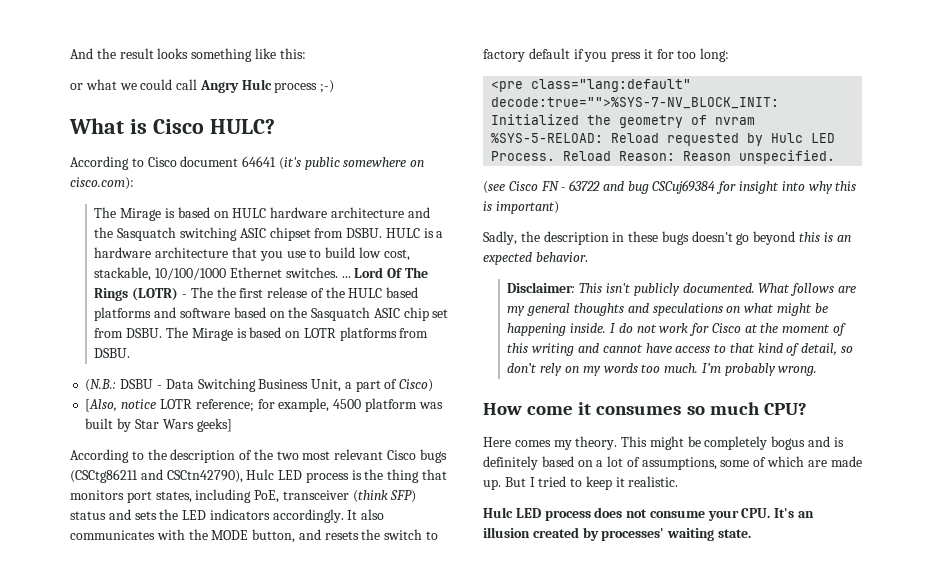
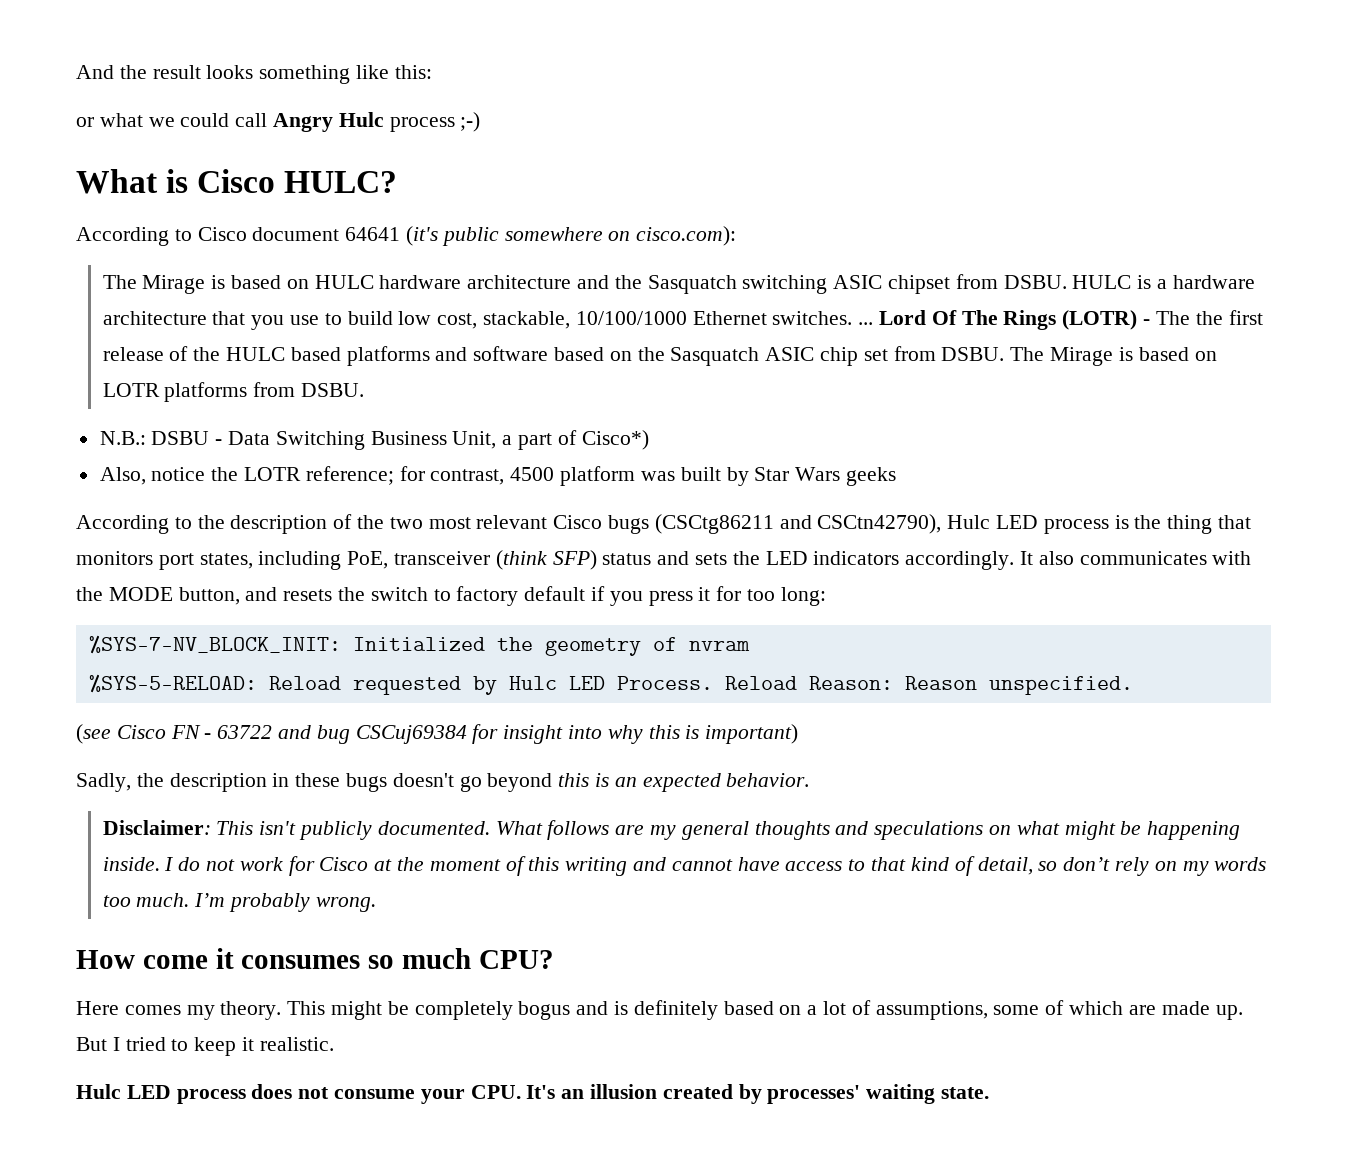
- (N.B.: DSBU - Data Switching Business Unit, a part of Cisco)
- [Also, notice LOTR reference; for example, 4500 platform was built by Star Wars geeks]
+ N.B.: DSBU - Data Switching Business Unit, a part of Cisco*)
+ Also, notice the LOTR reference; for contrast, 4500 platform was built by Star Wars geeks
- <pre class="lang:default" decode:true="">%SYS-7-NV_BLOCK_INIT: Initialized the geometry of nvram
+ %SYS-7-NV_BLOCK_INIT: Initialized the geometry of nvram

